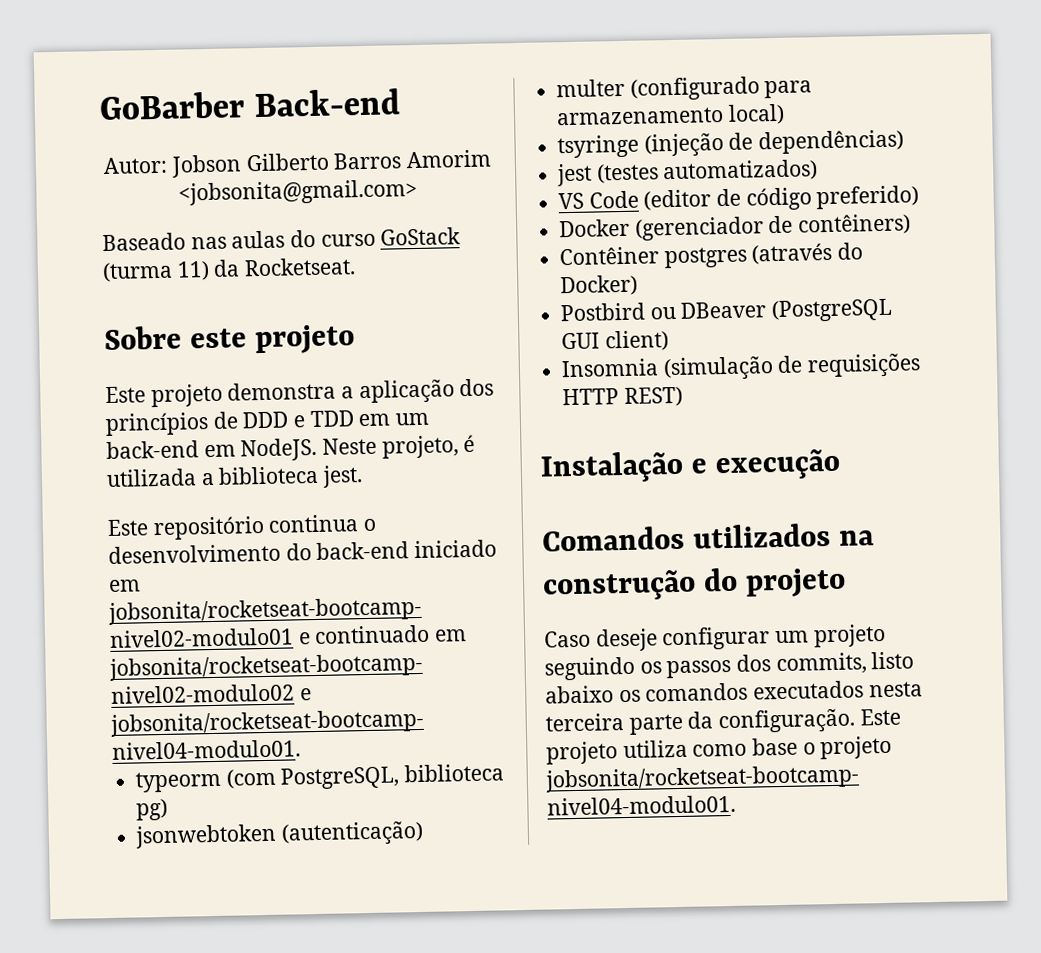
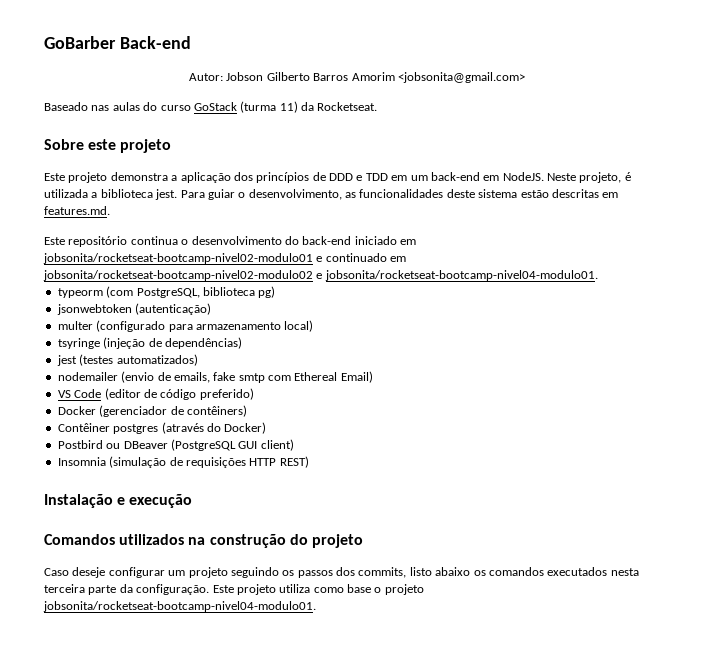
+ Para guiar o desenvolvimento, as funcionalidades deste sistema estão descritas em features.md.
+ nodemailer (envio de emails, fake smtp com Ethereal Email)

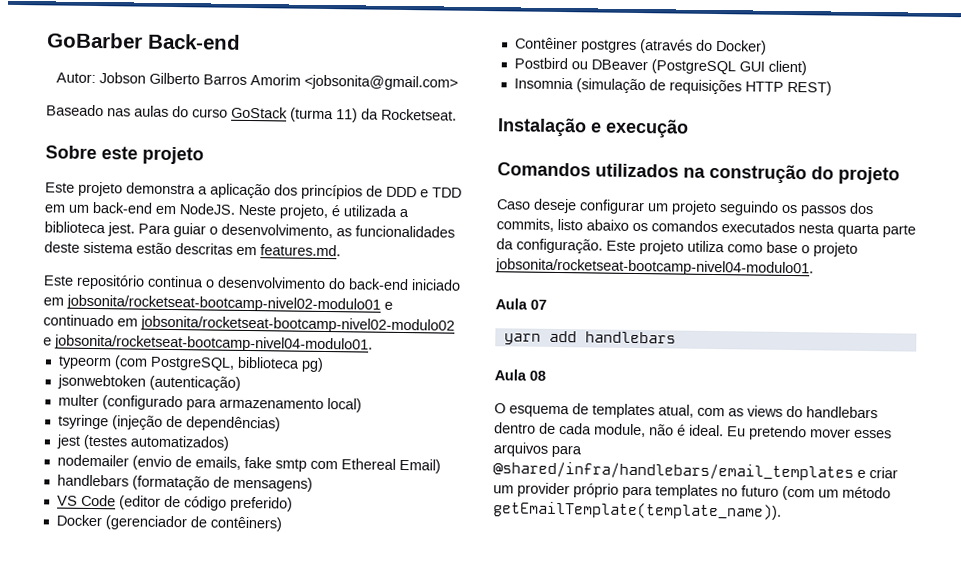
+ handlebars (formatação de mensagens)
- Caso deseje configurar um projeto seguindo os passos dos commits, listo abaixo os comandos executados nesta terceira parte da configuração.
+ Caso deseje configurar um projeto seguindo os passos dos commits, listo abaixo os comandos executados nesta quarta parte da configuração.
+ Aula 07
+ yarn add handlebars
+ Aula 08
+ O esquema de templates atual, com as views do handlebars dentro de cada module, não é ideal. Eu pretendo mover esses arquivos para @shared/infra/handlebars/email_templates e criar um provider próprio para templates no futuro (com um método getEmailTemplate(template_name)).

